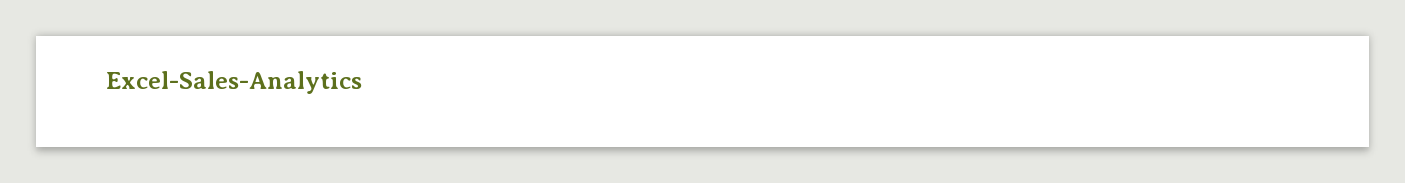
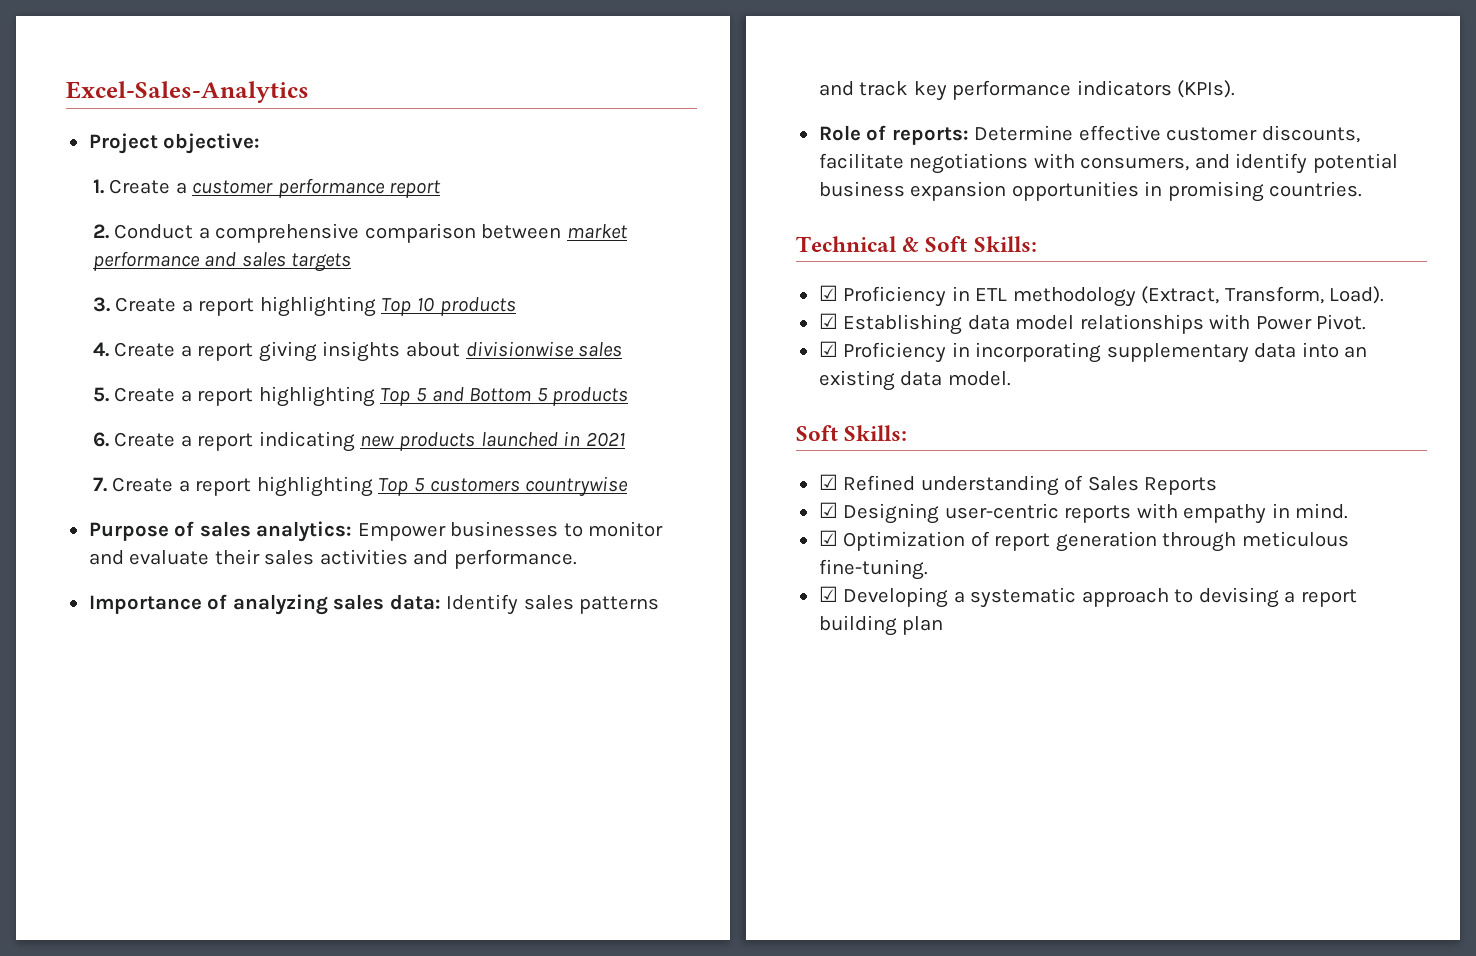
+ Project objective:
+ 1. Create a customer performance report
+ 2. Conduct a comprehensive comparison between market performance and sales targets
+ 3. Create a report highlighting Top 10 products
+ 4. Create a report giving insights about divisionwise sales
+ 5. Create a report highlighting Top 5 and Bottom 5 products
+ 6. Create a report indicating new products launched in 2021
+ 7. Create a report highlighting Top 5 customers countrywise
+ Purpose of sales analytics: Empower businesses to monitor and evaluate their sales activities and performance.
+ Importance of analyzing sales data: Identify sales patterns and track key performance indicators (KPIs).
+ Role of reports: Determine effective customer discounts, facilitate negotiations with consumers, and identify potential business expansion opportunities in promising countries.
+ Technical & Soft Skills:
+ ☑ Proficiency in ETL methodology (Extract, Transform, Load).
+ ☑ Establishing data model relationships with Power Pivot.
+ ☑ Proficiency in incorporating supplementary data into an existing data model.
+ Soft Skills:
+ ☑ Refined understanding of Sales Reports
+ ☑ Designing user-centric reports with empathy in mind.
+ ☑ Optimization of report generation through meticulous fine-tuning.
+ ☑ Developing a systematic approach to devising a report building plan

